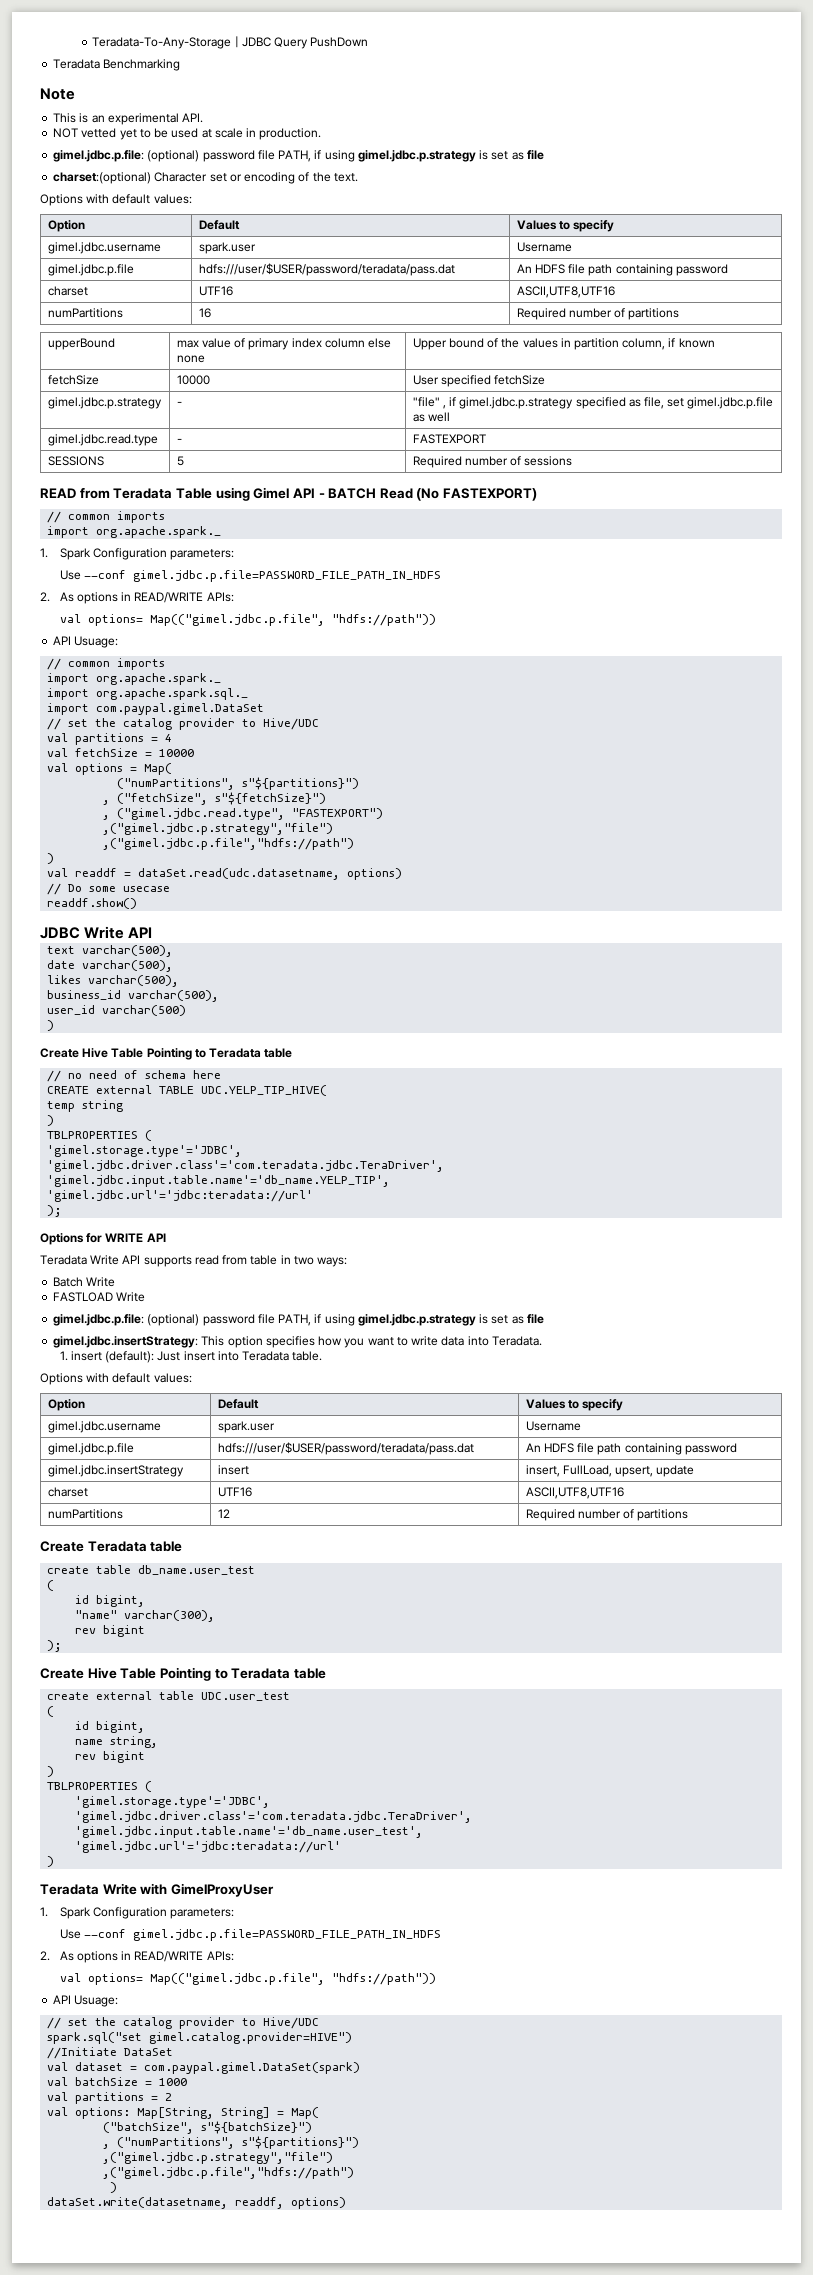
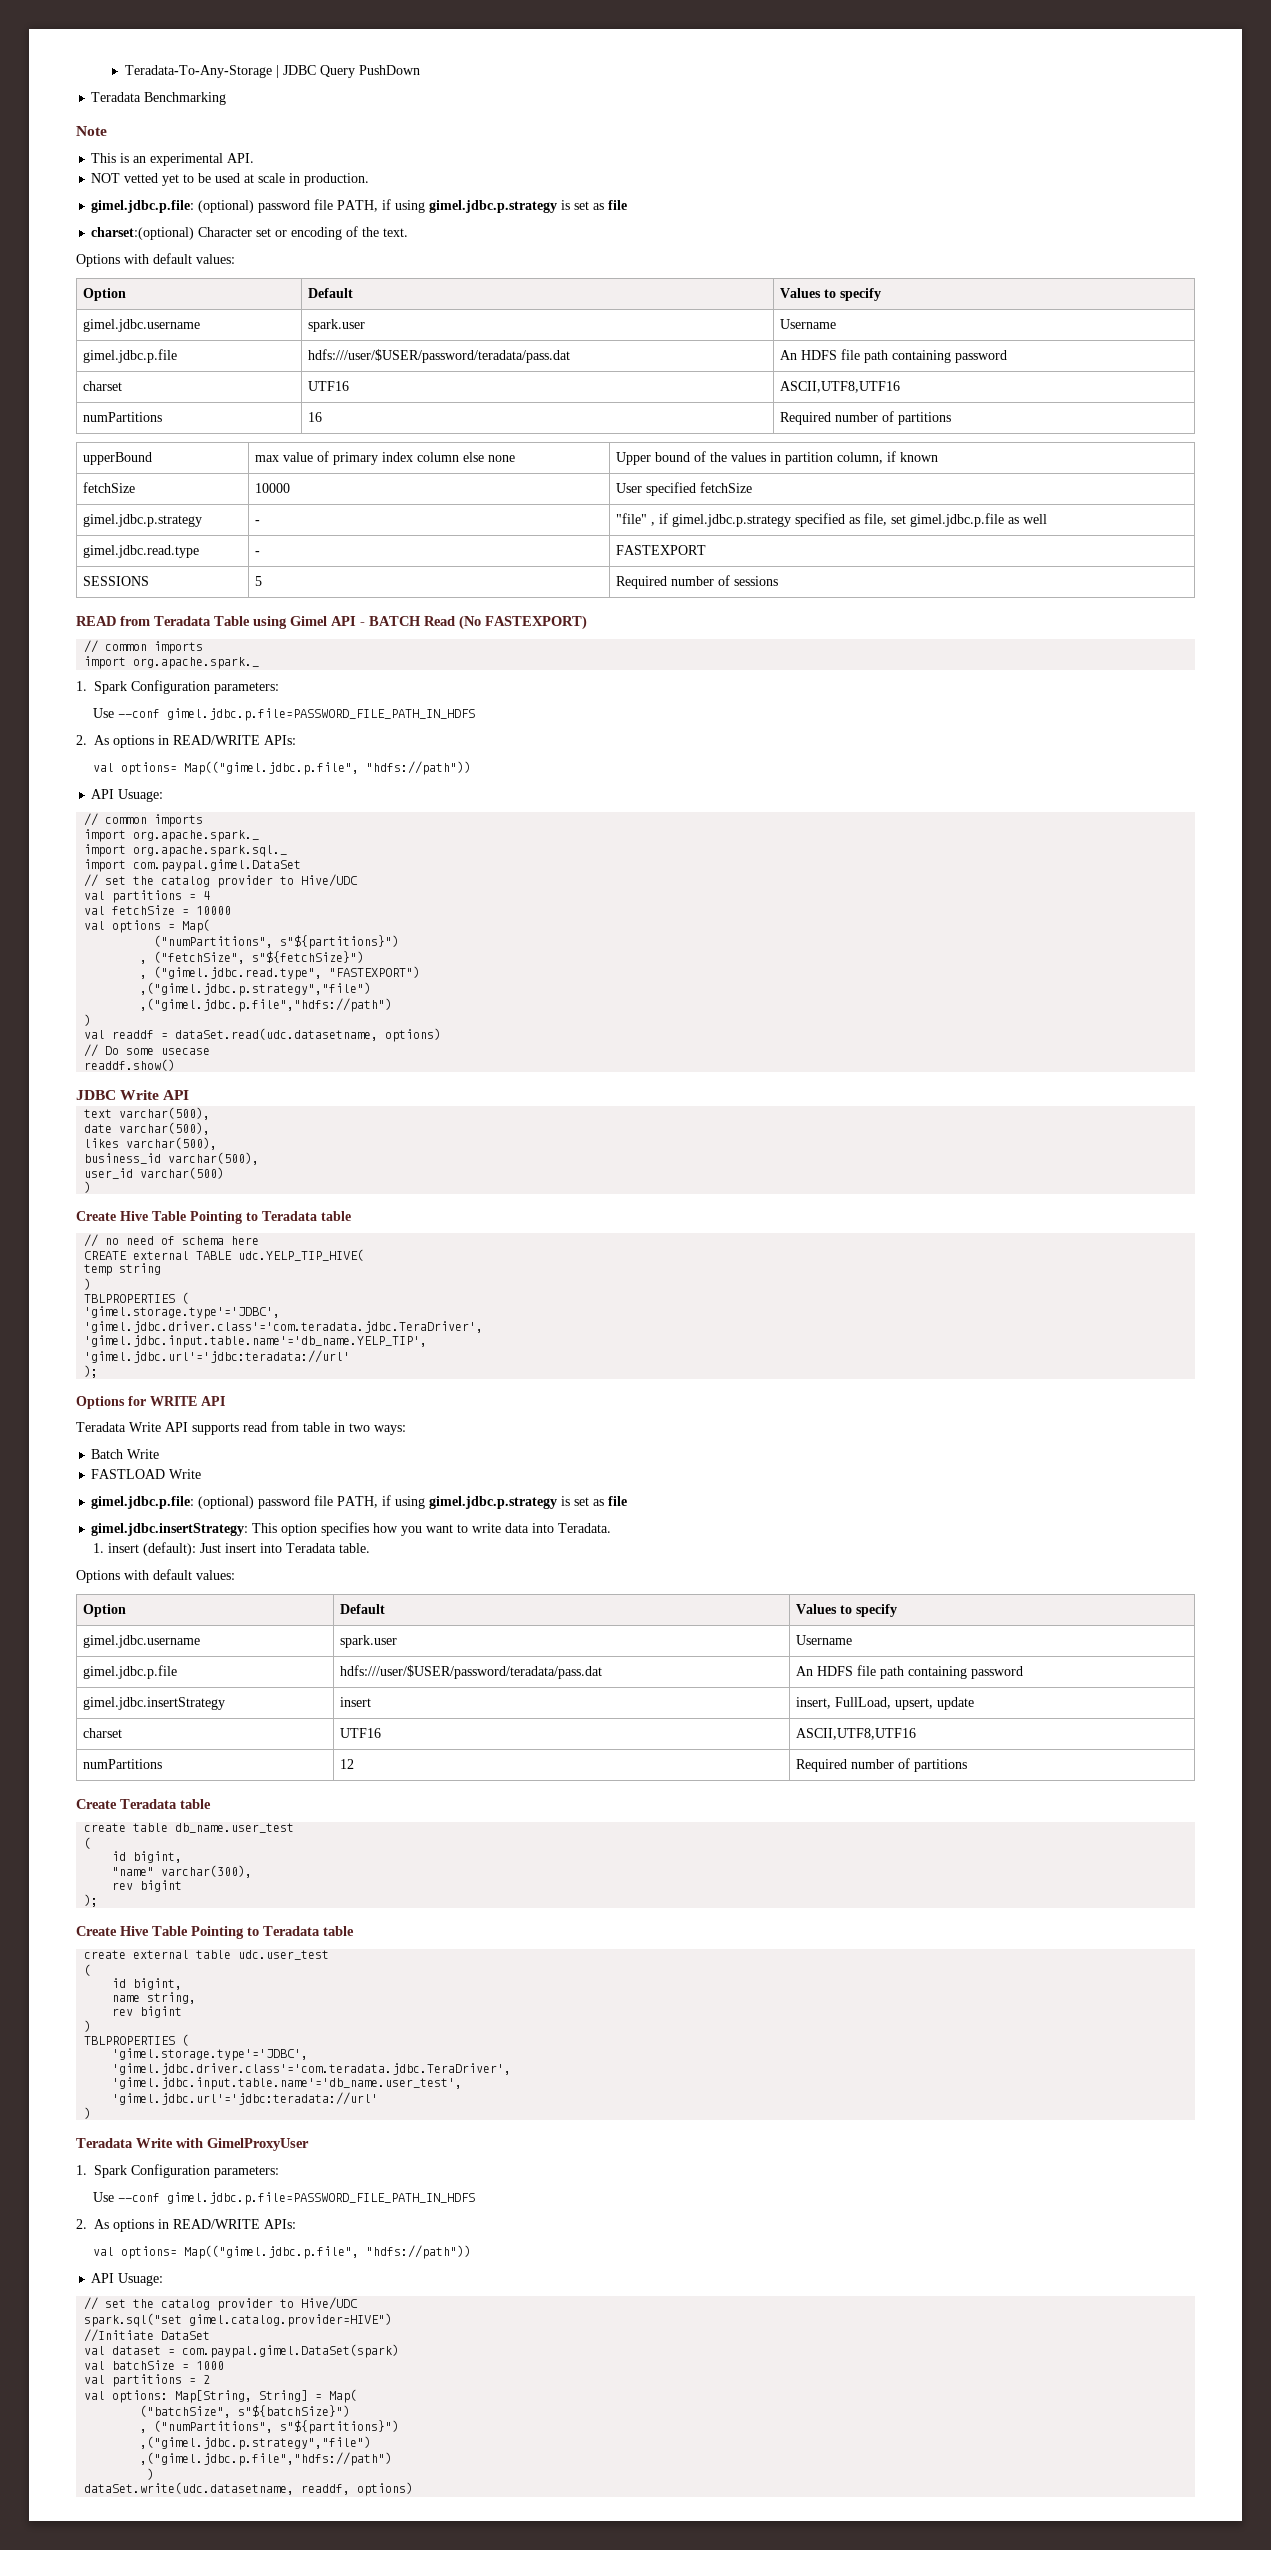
- CREATE external TABLE UDC.YELP_TIP_HIVE(
+ CREATE external TABLE udc.YELP_TIP_HIVE(
- create external table UDC.user_test
+ create external table udc.user_test
- dataSet.write(datasetname, readdf, options)
+ dataSet.write(udc.datasetname, readdf, options)

